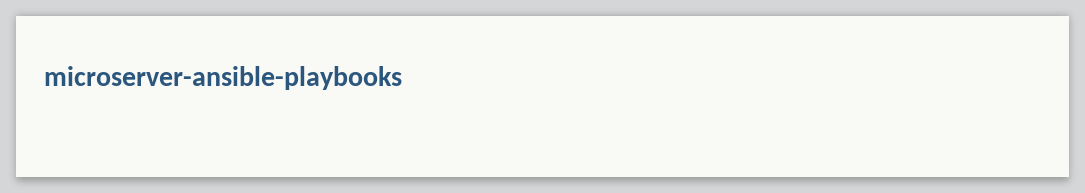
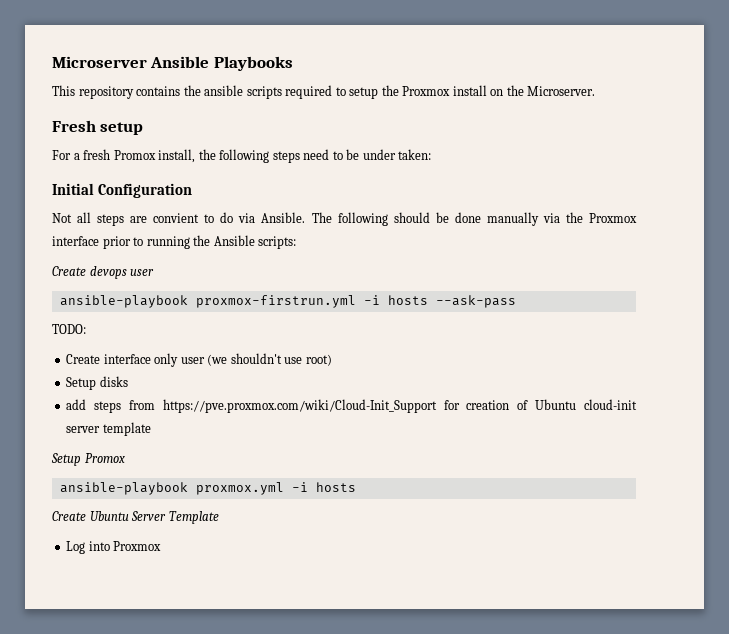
- microserver-ansible-playbooks
+ Microserver Ansible Playbooks
+ This repository contains the ansible scripts required to setup the Proxmox install on the Microserver.
+ Fresh setup
+ For a fresh Promox install, the following steps need to be under taken:
+ Initial Configuration
+ Not all steps are convient to do via Ansible. The following should be done manually via the Proxmox interface prior to running the Ansible scripts:
+ Create devops user
+ ansible-playbook proxmox-firstrun.yml -i hosts --ask-pass
+ TODO:
+ Create interface only user (we shouldn't use root)
+ Setup disks
+ add steps from https://pve.proxmox.com/wiki/Cloud-Init_Support for creation of Ubuntu cloud-init server template
+ Setup Promox
+ ansible-playbook proxmox.yml -i hosts
+ Create Ubuntu Server Template
+ Log into Proxmox

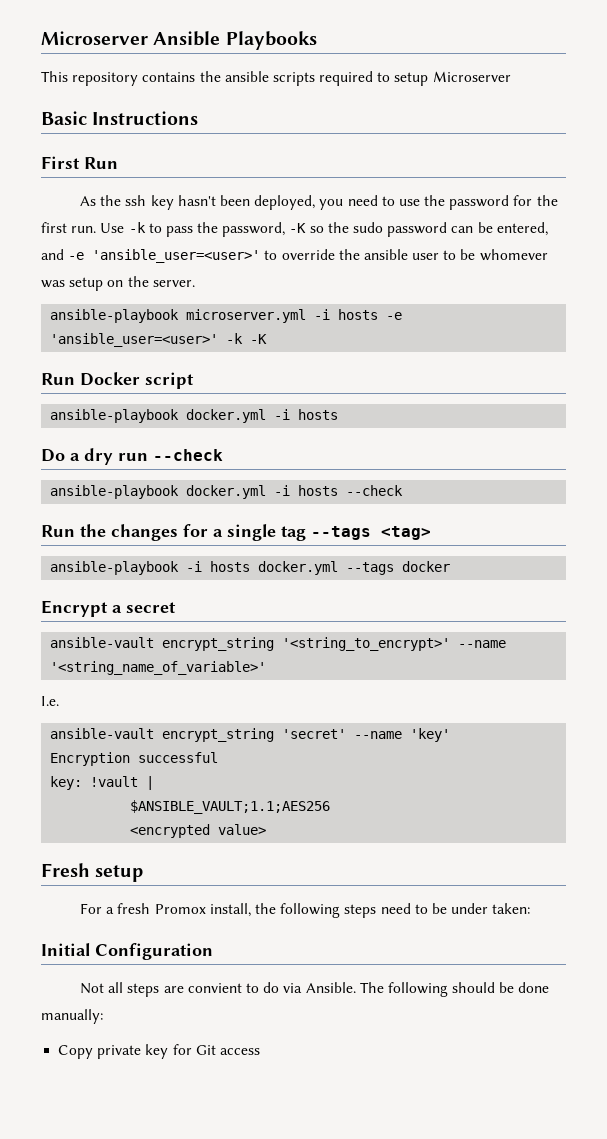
- This repository contains the ansible scripts required to setup the Proxmox install on the Microserver.
+ This repository contains the ansible scripts required to setup Microserver
+ Basic Instructions
+ First Run
+ As the ssh key hasn't been deployed, you need to use the password for the first run. Use -k to pass the password, -K so the sudo password can be entered, and -e 'ansible_user=<user>' to override the ansible user to be whomever was setup on the server.
+ ansible-playbook microserver.yml -i hosts -e 'ansible_user=<user>' -k -K
+ Run Docker script
+ ansible-playbook docker.yml -i hosts
+ Do a dry run --check
+ ansible-playbook docker.yml -i hosts --check
+ Run the changes for a single tag --tags <tag>
+ ansible-playbook -i hosts docker.yml --tags docker
+ Encrypt a secret
+ ansible-vault encrypt_string '<string_to_encrypt>' --name '<string_name_of_variable>'
+ I.e.
+ ansible-vault encrypt_string 'secret' --name 'key'
+ Encryption successful
+ key: !vault |
+ $ANSIBLE_VAULT;1.1;AES256
+ <encrypted value>
- The following should be done manually via the Proxmox interface prior to running the Ansible scripts:
- Create devops user
- ansible-playbook proxmox-firstrun.yml -i hosts --ask-pass
- TODO:
- Create interface only user (we shouldn't use root)
- Setup disks
- add steps from https://pve.proxmox.com/wiki/Cloud-Init_Support for creation of Ubuntu cloud-init server template
- Setup Promox
- ansible-playbook proxmox.yml -i hosts
- Create Ubuntu Server Template
- Log into Proxmox
+ The following should be done manually:
+ Copy private key for Git access

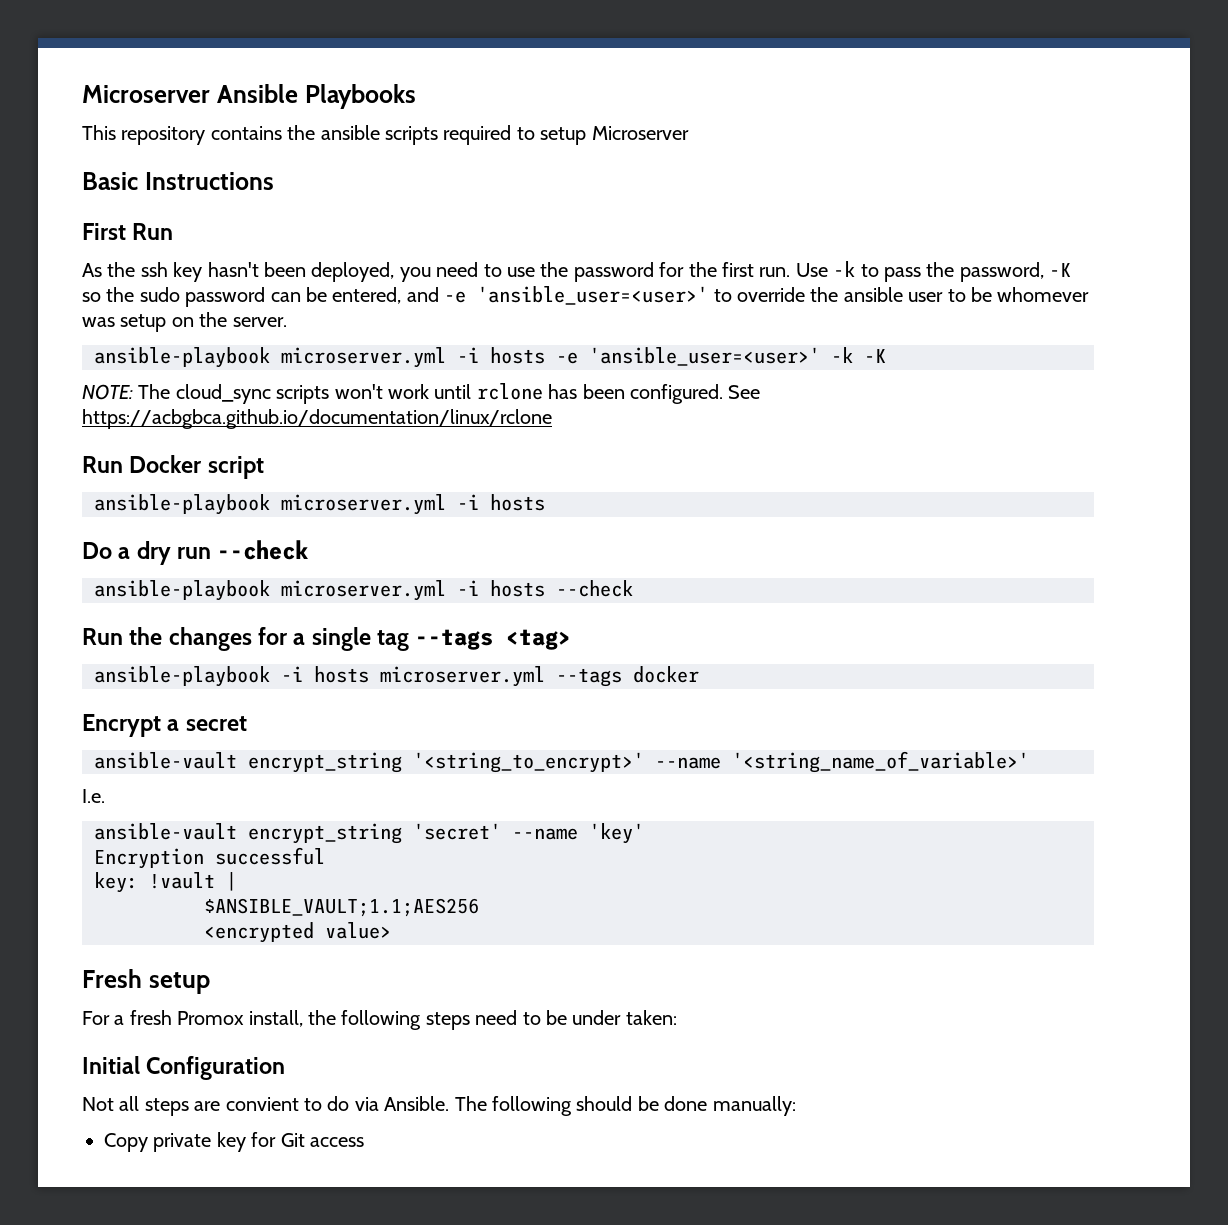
+ NOTE: The cloud_sync scripts won't work until rclone has been configured. See https://acbgbca.github.io/documentation/linux/rclone
  Run Docker script
- ansible-playbook docker.yml -i hosts
+ ansible-playbook microserver.yml -i hosts
- ansible-playbook docker.yml -i hosts --check
+ ansible-playbook microserver.yml -i hosts --check
- ansible-playbook -i hosts docker.yml --tags docker
+ ansible-playbook -i hosts microserver.yml --tags docker

